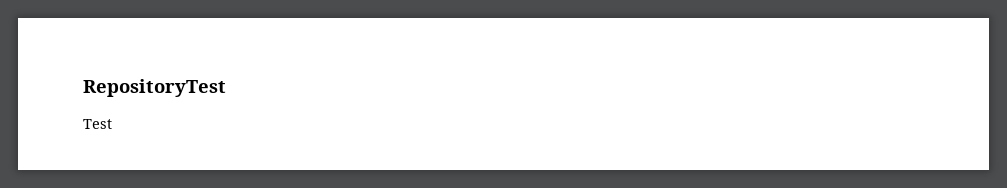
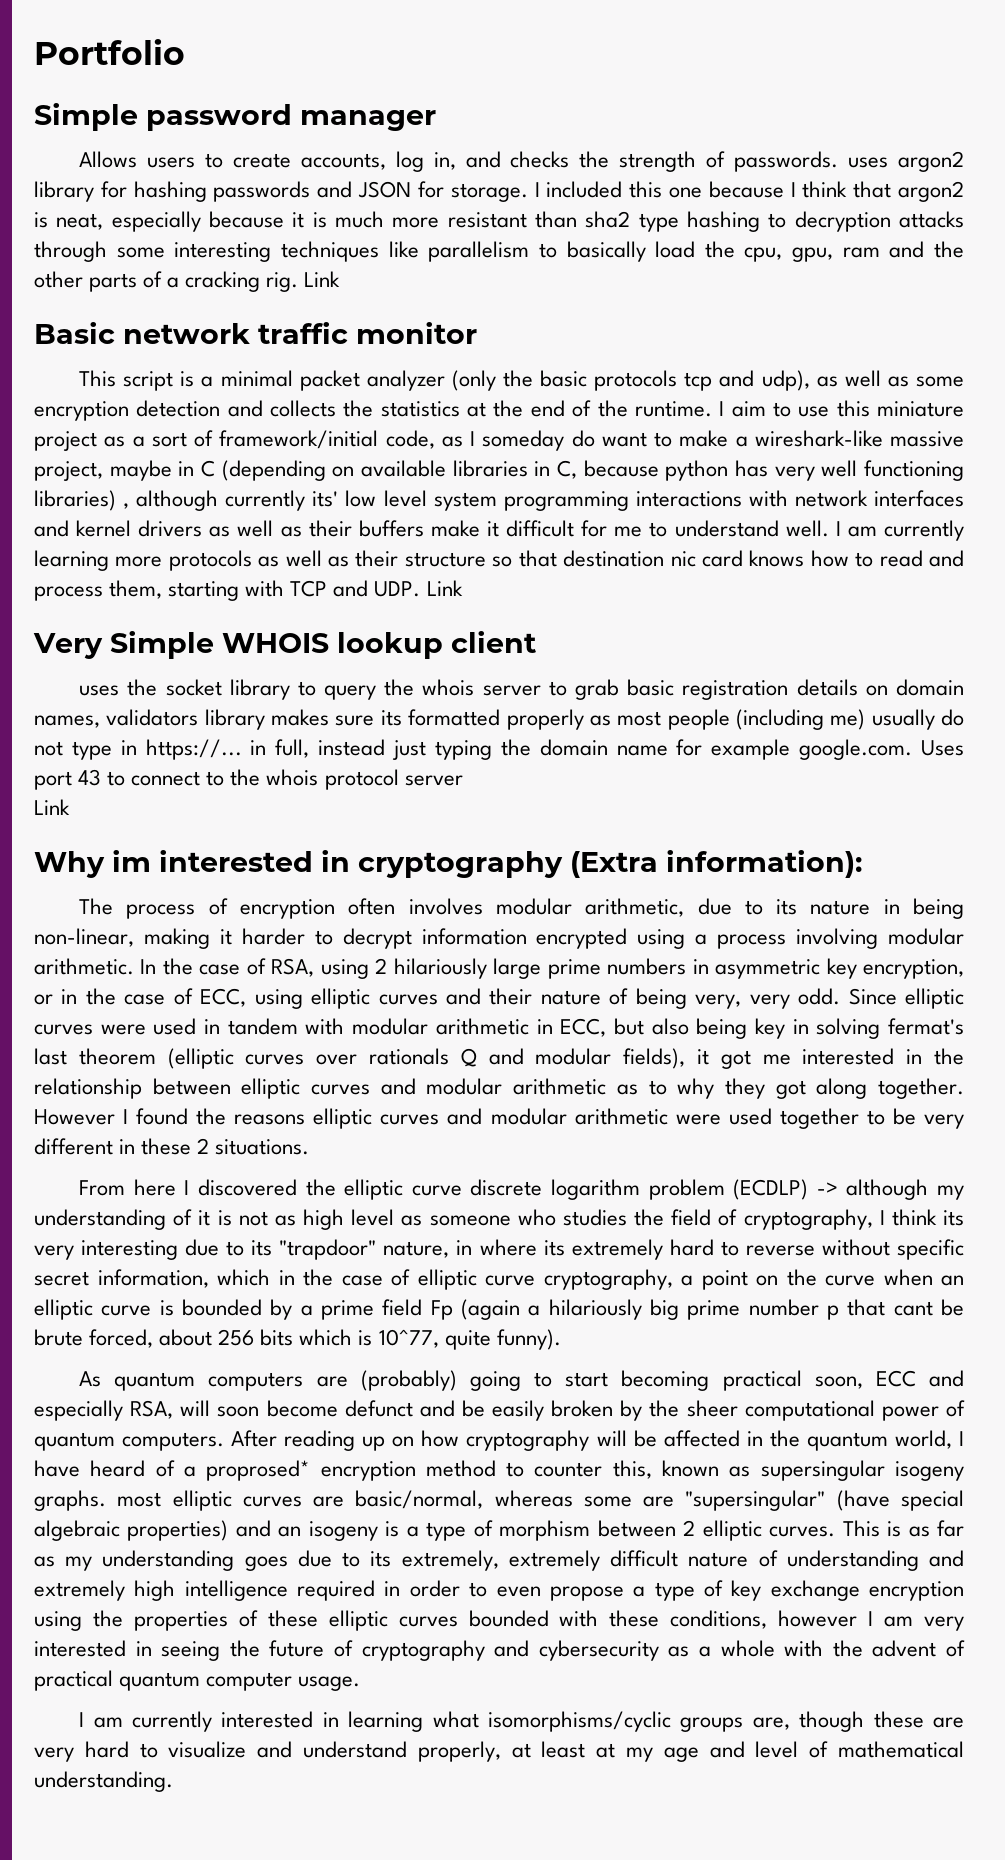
- RepositoryTest
- Test
+ Portfolio
+ Simple password manager
+ Allows users to create accounts, log in, and checks the strength of passwords. uses argon2 library for hashing passwords and JSON for storage. I included this one because I think that argon2 is neat, especially because it is much more resistant than sha2 type hashing to decryption attacks through some interesting techniques like parallelism to basically load the cpu, gpu, ram and the other parts of a cracking rig. Link
+ Basic network traffic monitor
+ This script is a minimal packet analyzer (only the basic protocols tcp and udp), as well as some encryption detection and collects the statistics at the end of the runtime. I aim to use this miniature project as a sort of framework/initial code, as I someday do want to make a wireshark-like massive project, maybe in C (depending on available libraries in C, because python has very well functioning libraries) , although currently its' low level system programming interactions with network interfaces and kernel drivers as well as their buffers make it difficult for me to understand well. I am currently learning more protocols as well as their structure so that destination nic card knows how to read and process them, starting with TCP and UDP. Link
+ Very Simple WHOIS lookup client
+ uses the socket library to query the whois server to grab basic registration details on domain names, validators library makes sure its formatted properly as most people (including me) usually do not type in https://... in full, instead just typing the domain name for example google.com. Uses port 43 to connect to the whois protocol server
+ Link
+ Why im interested in cryptography (Extra information):
+ The process of encryption often involves modular arithmetic, due to its nature in being non-linear, making it harder to decrypt information encrypted using a process involving modular arithmetic. In the case of RSA, using 2 hilariously large prime numbers in asymmetric key encryption, or in the case of ECC, using elliptic curves and their nature of being very, very odd. Since elliptic curves were used in tandem with modular arithmetic in ECC, but also being key in solving fermat's last theorem (elliptic curves over rationals Q and modular fields), it got me interested in the relationship between elliptic curves and modular arithmetic as to why they got along together. However I found the reasons elliptic curves and modular arithmetic were used together to be very different in these 2 situations.
+ From here I discovered the elliptic curve discrete logarithm problem (ECDLP) -> although my understanding of it is not as high level as someone who studies the field of cryptography, I think its very interesting due to its "trapdoor" nature, in where its extremely hard to reverse without specific secret information, which in the case of elliptic curve cryptography, a point on the curve when an elliptic curve is bounded by a prime field Fp (again a hilariously big prime number p that cant be brute forced, about 256 bits which is 10^77, quite funny).
+ As quantum computers are (probably) going to start becoming practical soon, ECC and especially RSA, will soon become defunct and be easily broken by the sheer computational power of quantum computers. After reading up on how cryptography will be affected in the quantum world, I have heard of a proprosed* encryption method to counter this, known as supersingular isogeny graphs. most elliptic curves are basic/normal, whereas some are "supersingular" (have special algebraic properties) and an isogeny is a type of morphism between 2 elliptic curves. This is as far as my understanding goes due to its extremely, extremely difficult nature of understanding and extremely high intelligence required in order to even propose a type of key exchange encryption using the properties of these elliptic curves bounded with these conditions, however I am very interested in seeing the future of cryptography and cybersecurity as a whole with the advent of practical quantum computer usage.
+ I am currently interested in learning what isomorphisms/cyclic groups are, though these are very hard to visualize and understand properly, at least at my age and level of mathematical understanding.

